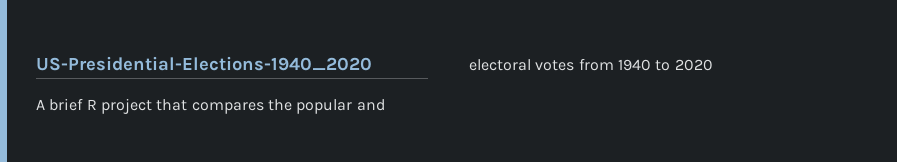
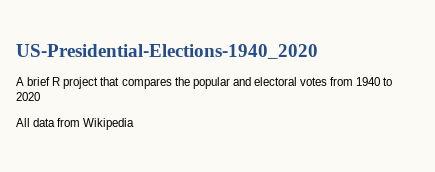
+ All data from Wikipedia

